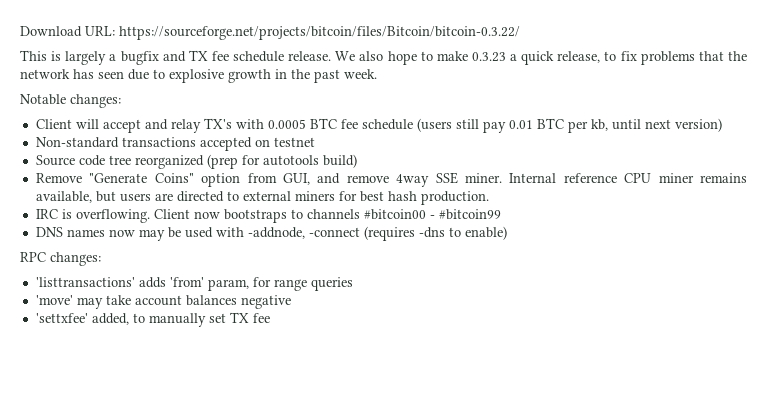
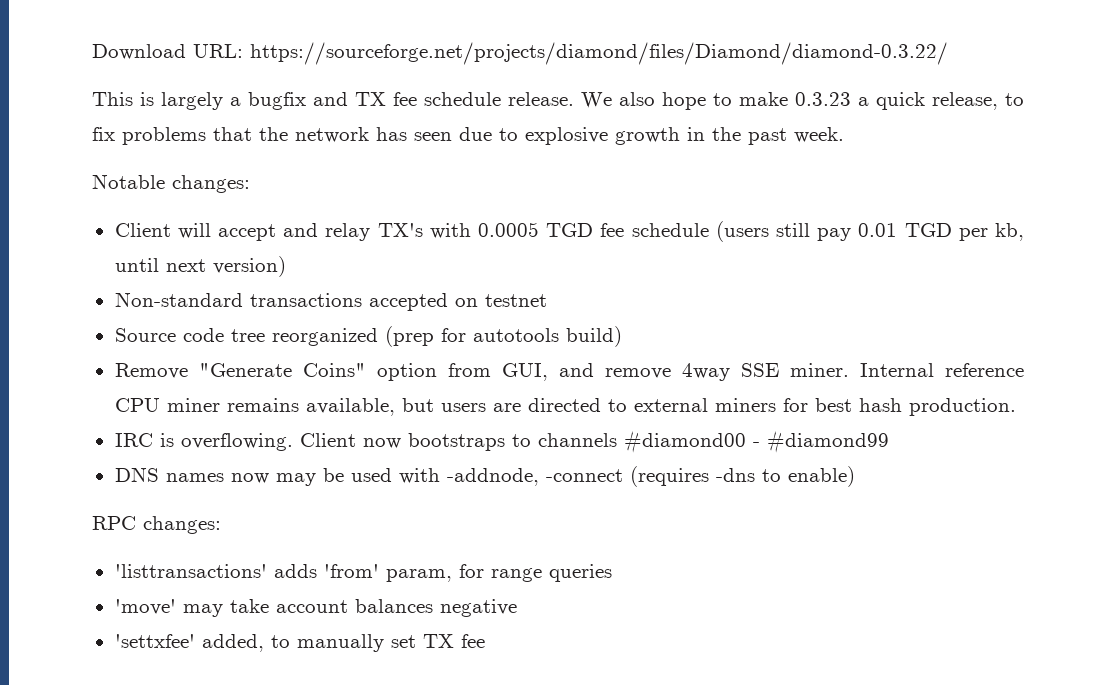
- Download URL: https://sourceforge.net/projects/bitcoin/files/Bitcoin/bitcoin-0.3.22/
+ Download URL: https://sourceforge.net/projects/diamond/files/Diamond/diamond-0.3.22/
- Client will accept and relay TX's with 0.0005 BTC fee schedule (users still pay 0.01 BTC per kb, until next version)
+ Client will accept and relay TX's with 0.0005 TGD fee schedule (users still pay 0.01 TGD per kb, until next version)
- Client now bootstraps to channels #bitcoin00 - #bitcoin99
+ Client now bootstraps to channels #diamond00 - #diamond99

